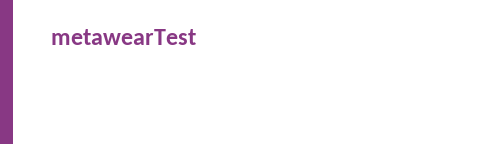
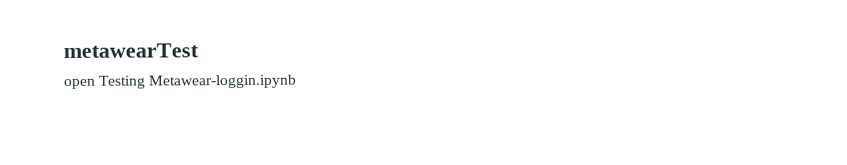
+ open Testing Metawear-loggin.ipynb

